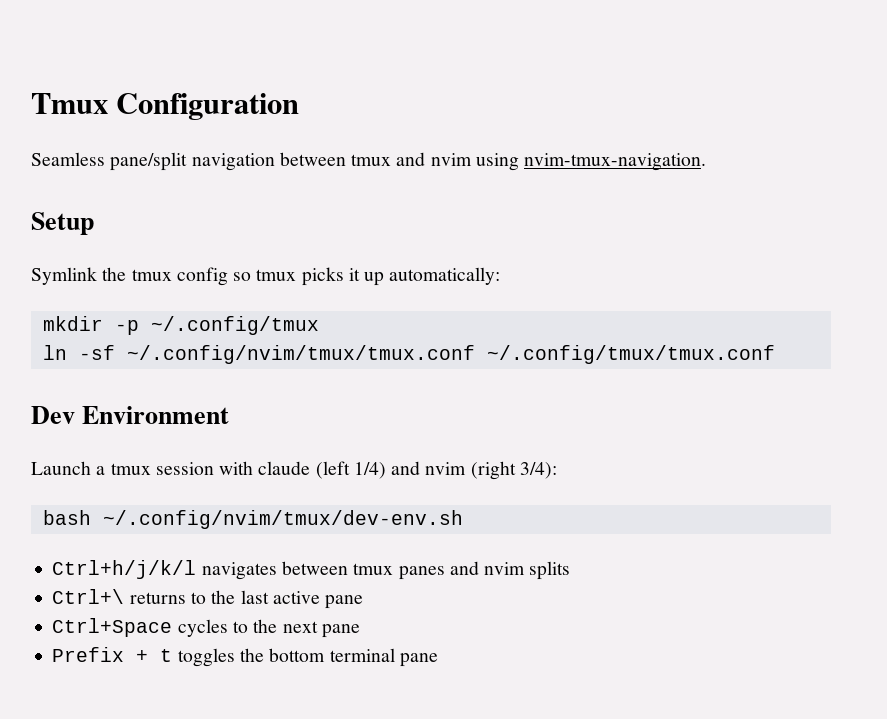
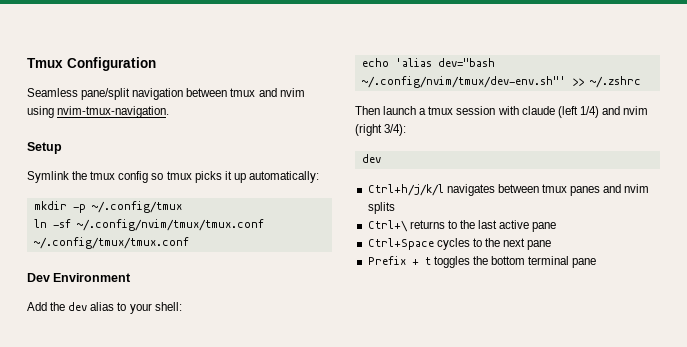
- Launch a tmux session with claude (left 1/4) and nvim (right 3/4):
- bash ~/.config/nvim/tmux/dev-env.sh
+ Add the dev alias to your shell:
+ echo 'alias dev="bash ~/.config/nvim/tmux/dev-env.sh"' >> ~/.zshrc
+ Then launch a tmux session with claude (left 1/4) and nvim (right 3/4):
+ dev

